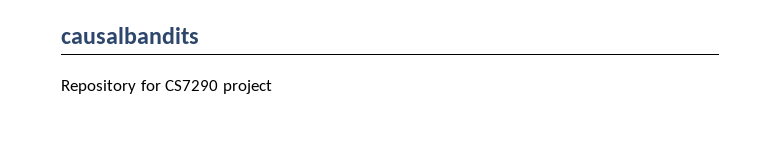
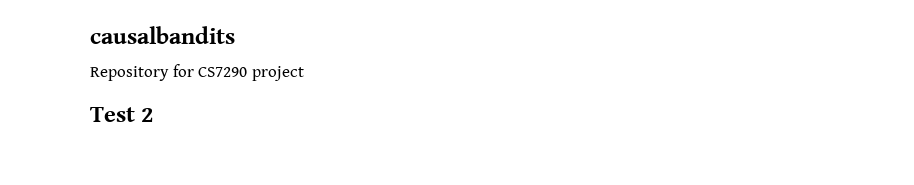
+ Test 2

